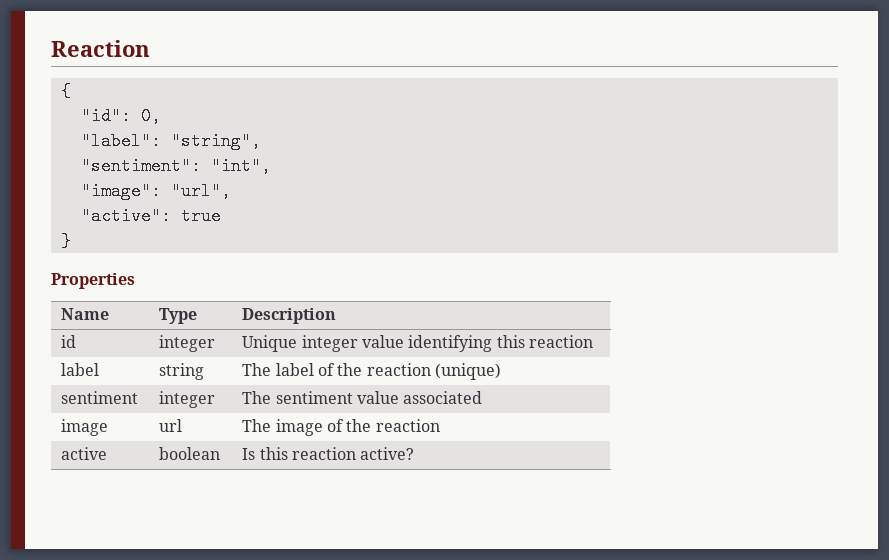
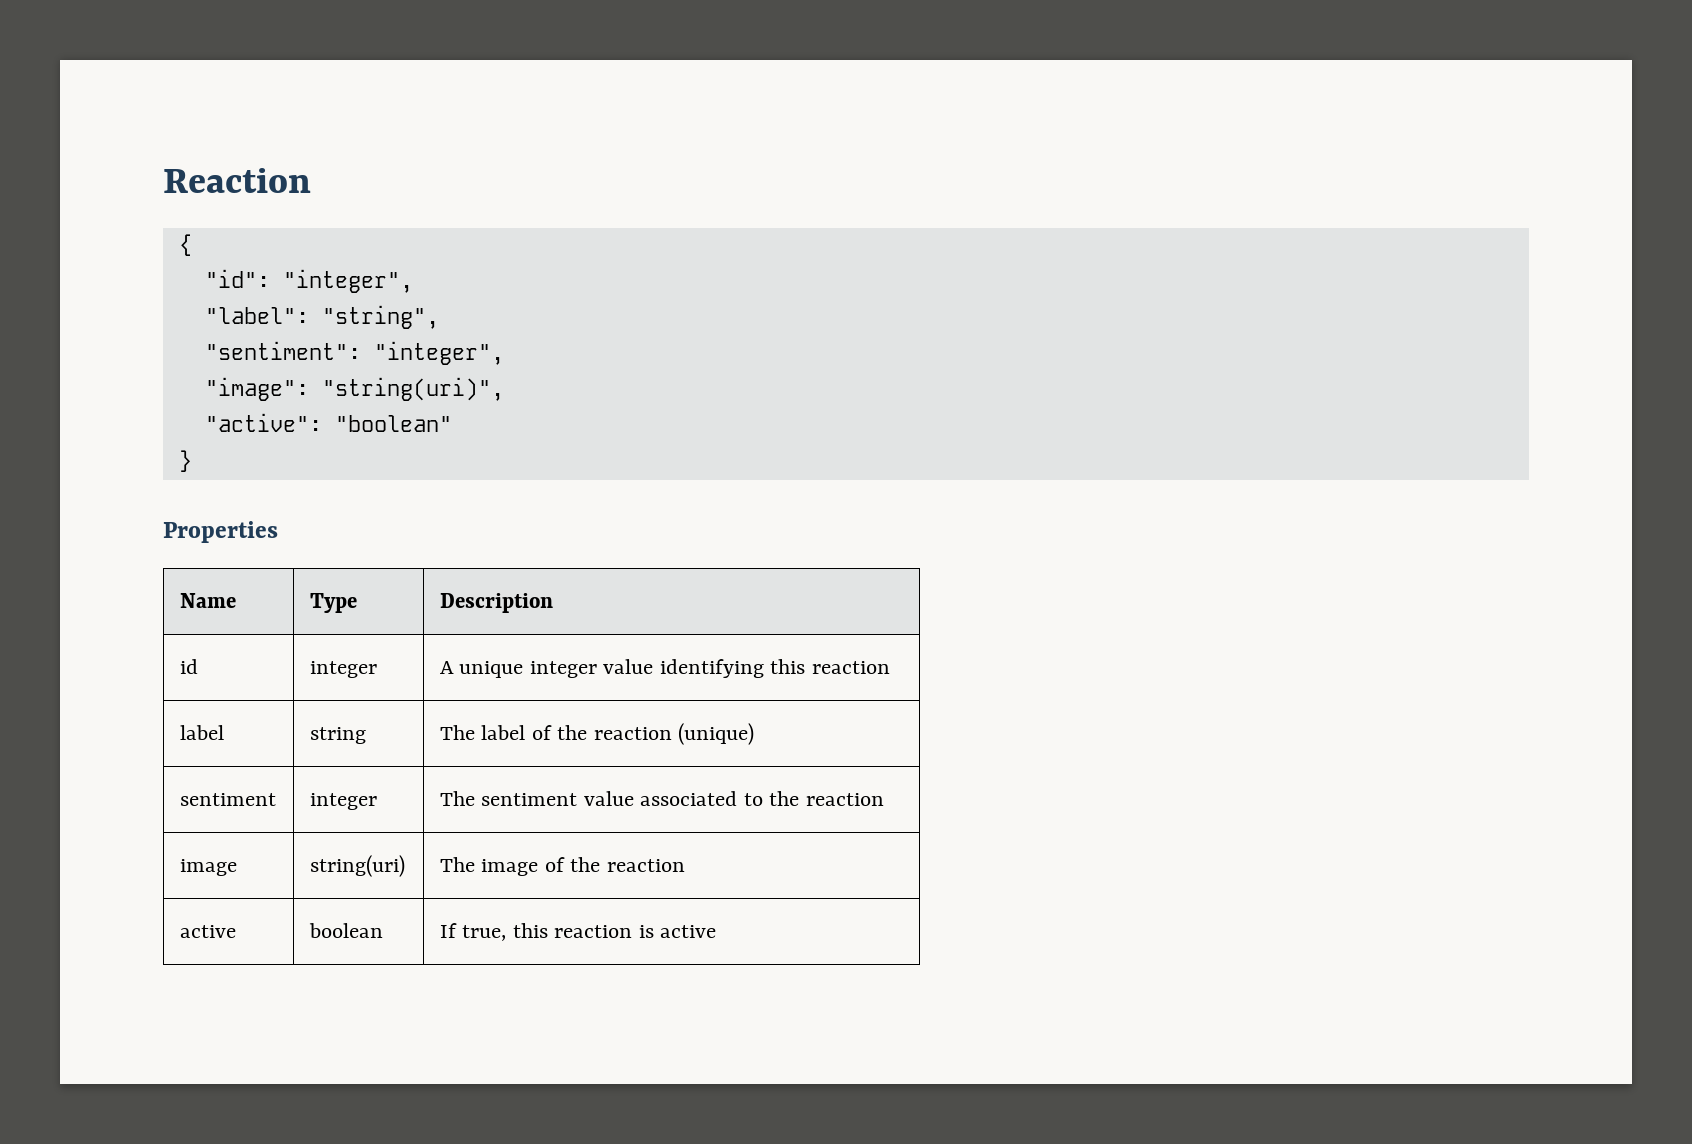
- "id": 0,
+ "id": "integer",
- "sentiment": "int",
+ "sentiment": "integer",
- "image": "url",
+ "image": "string(uri)",
- "active": true
+ "active": "boolean"
- id | integer | Unique integer value identifying this reaction
+ id | integer | A unique integer value identifying this reaction
- sentiment | integer | The sentiment value associated
+ sentiment | integer | The sentiment value associated to the reaction
- image | url | The image of the reaction
+ image | string(uri) | The image of the reaction
- active | boolean | Is this reaction active?
+ active | boolean | If true, this reaction is active

